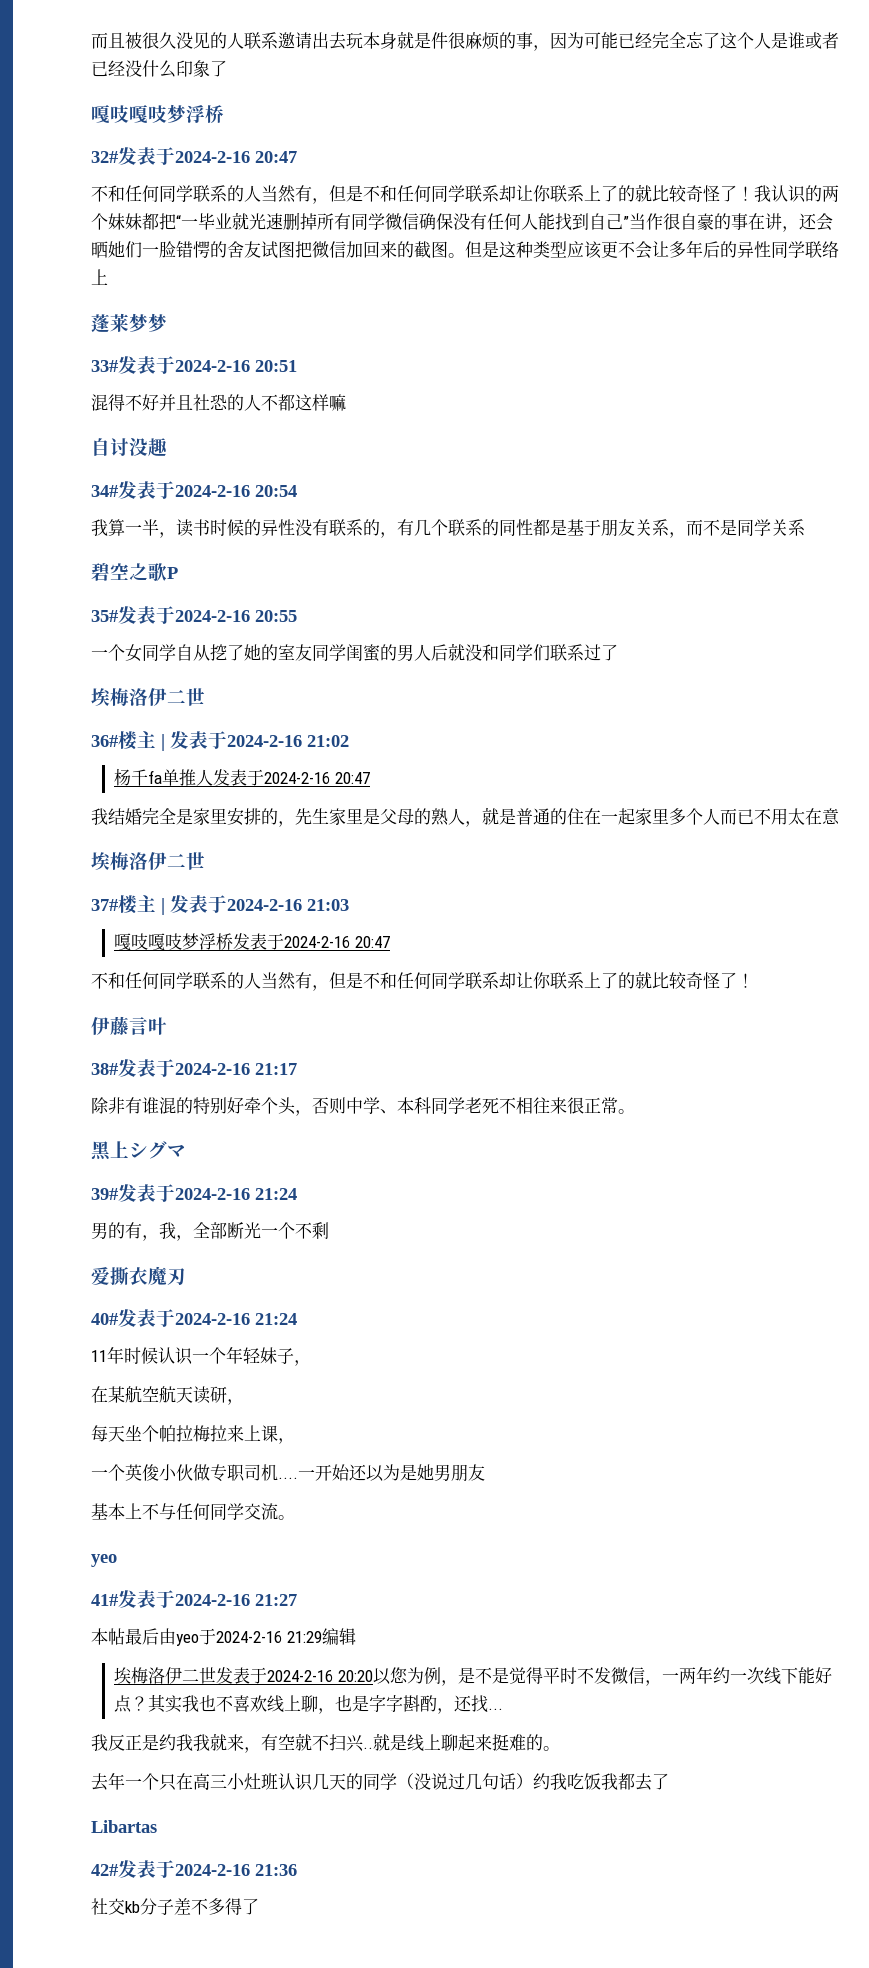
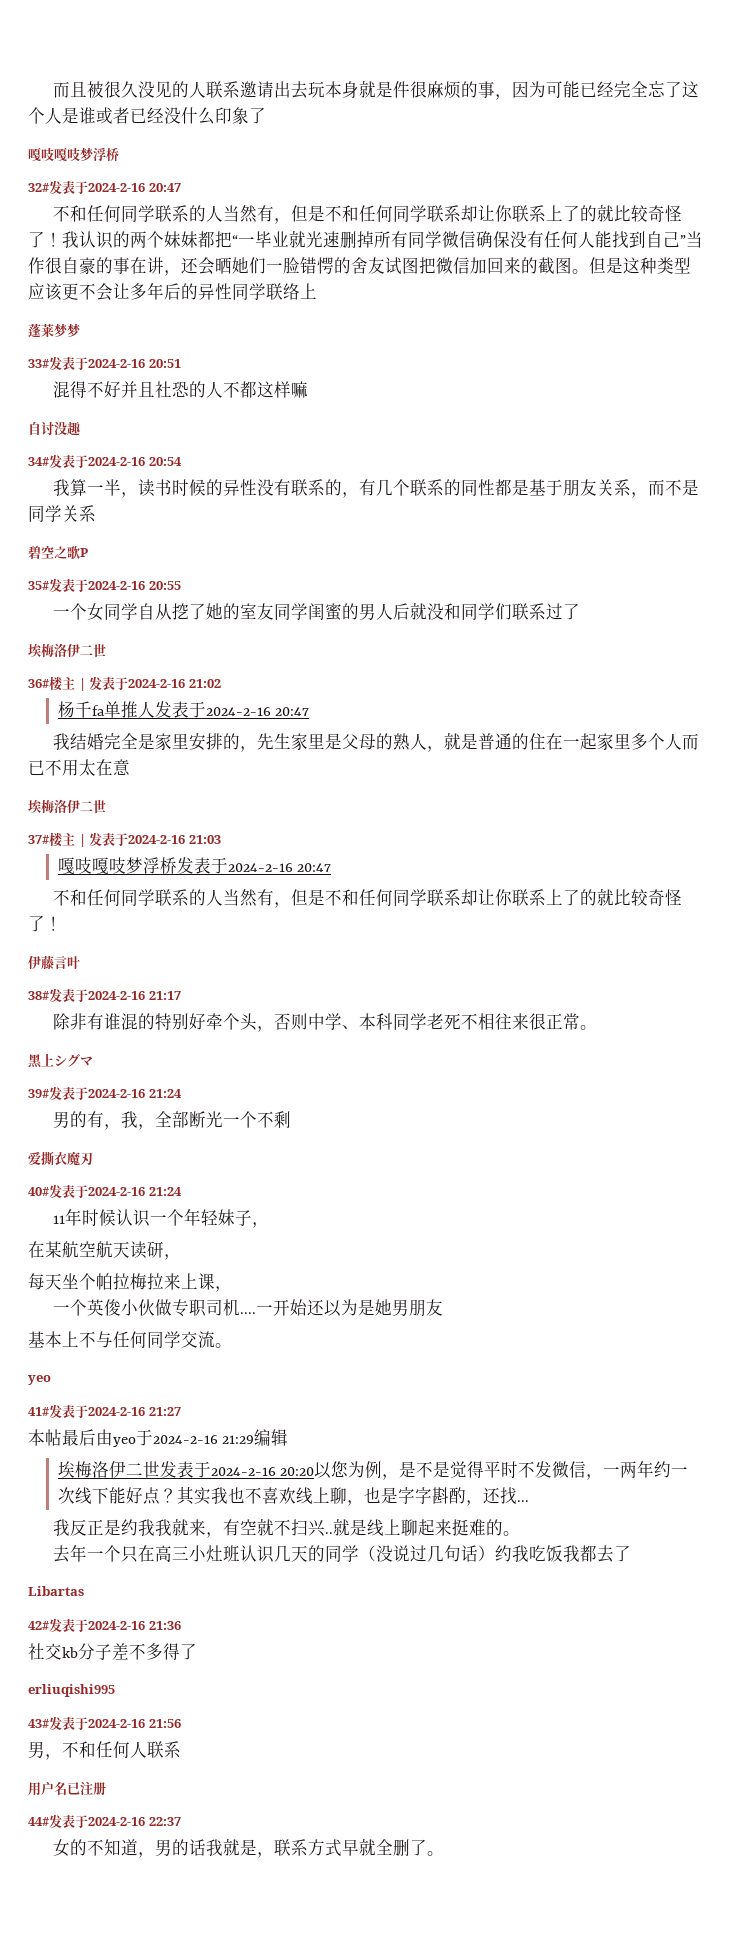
+ erliuqishi995
+ 43#发表于2024-2-16 21:56
+ 男，不和任何人联系
+ 用户名已注册
+ 44#发表于2024-2-16 22:37
+ 女的不知道，男的话我就是，联系方式早就全删了。

